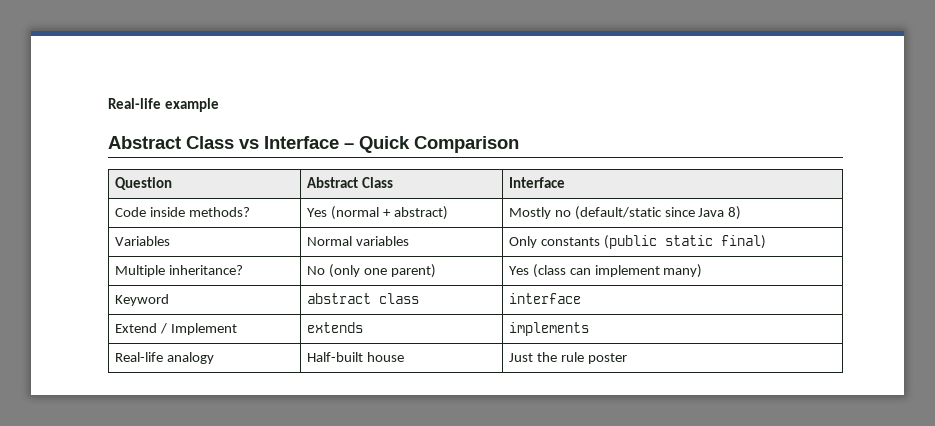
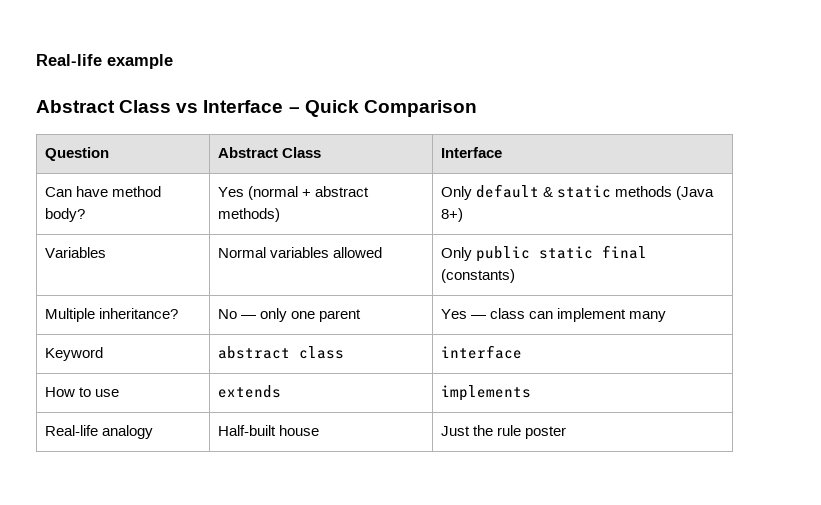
- Code inside methods? | Yes (normal + abstract) | Mostly no (default/static since Java 8)
+ Can have method body? | Yes (normal + abstract methods) | Only default & static methods (Java 8+)
- Variables | Normal variables | Only constants (public static final)
+ Variables | Normal variables allowed | Only public static final (constants)
- Multiple inheritance? | No (only one parent) | Yes (class can implement many)
+ Multiple inheritance? | No — only one parent | Yes — class can implement many
- Extend / Implement | extends | implements
+ How to use | extends | implements

